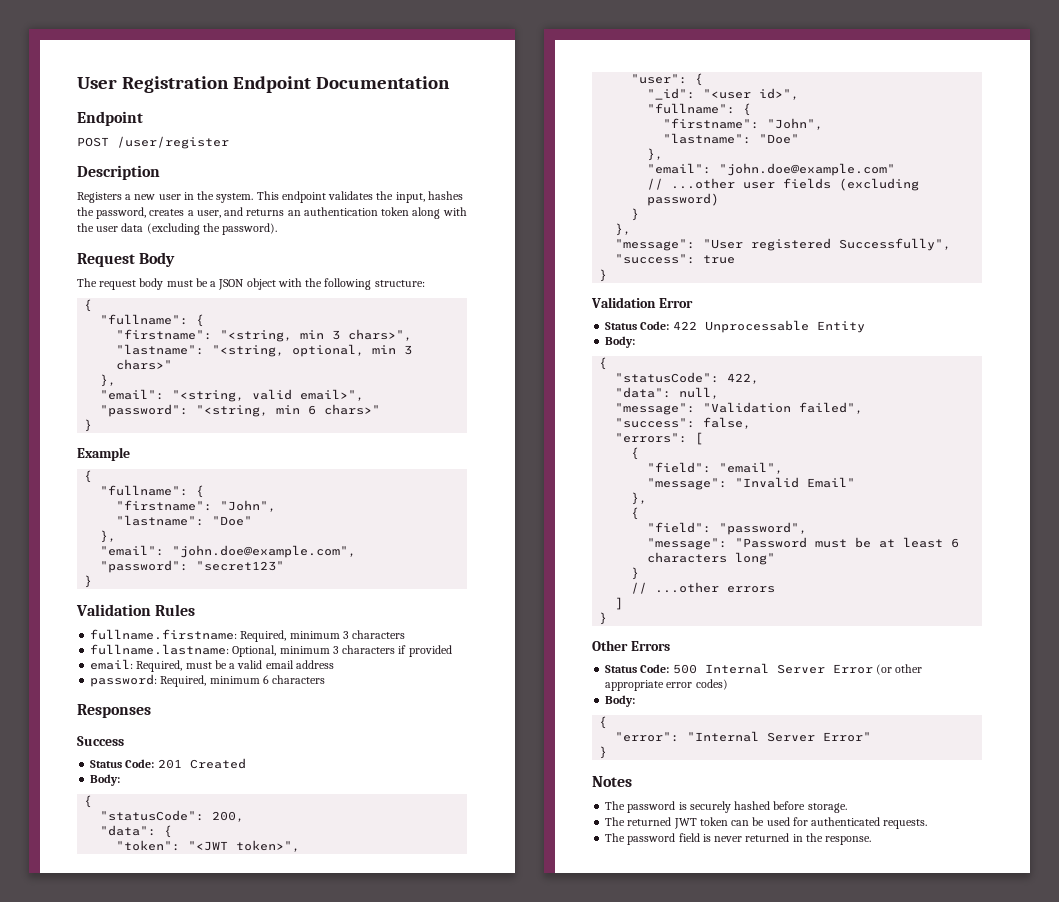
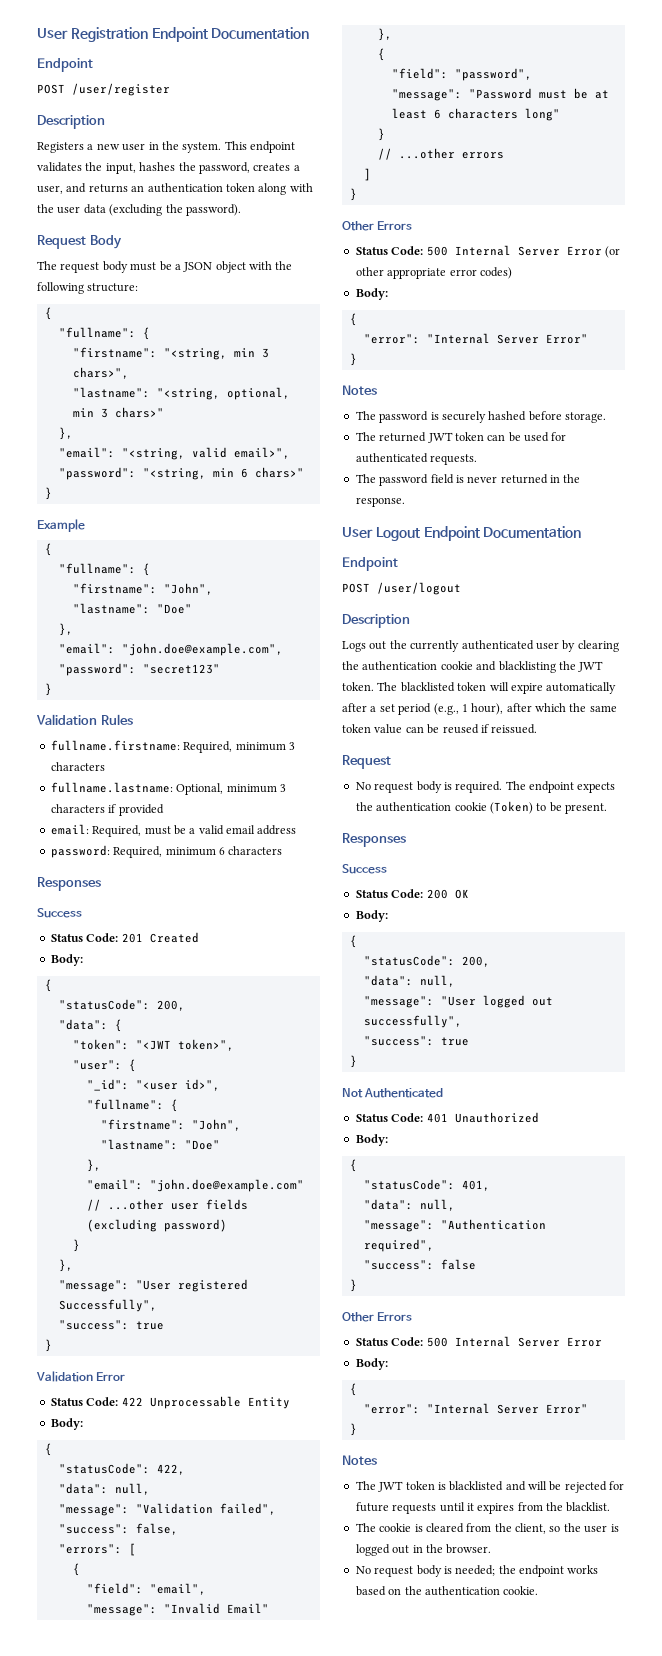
+ User Logout Endpoint Documentation
+ Endpoint
+ POST /user/logout
+ Description
+ Logs out the currently authenticated user by clearing the authentication cookie and blacklisting the JWT token. The blacklisted token will expire automatically after a set period (e.g., 1 hour), after which the same token value can be reused if reissued.
+ Request
+ No request body is required. The endpoint expects the authentication cookie (Token) to be present.
+ Responses
+ Success
+ Status Code: 200 OK
+ Body:
+ {
+ "statusCode": 200,
+ "data": null,
+ "message": "User logged out successfully",
+ "success": true
+ }
+ Not Authenticated
+ Status Code: 401 Unauthorized
+ Body:
+ {
+ "statusCode": 401,
+ "data": null,
+ "message": "Authentication required",
+ "success": false
+ }
+ Other Errors
+ Status Code: 500 Internal Server Error
+ Body:
+ {
+ "error": "Internal Server Error"
+ }
+ Notes
+ The JWT token is blacklisted and will be rejected for future requests until it expires from the blacklist.
+ The cookie is cleared from the client, so the user is logged out in the browser.
+ No request body is needed; the endpoint works based on the authentication cookie.

